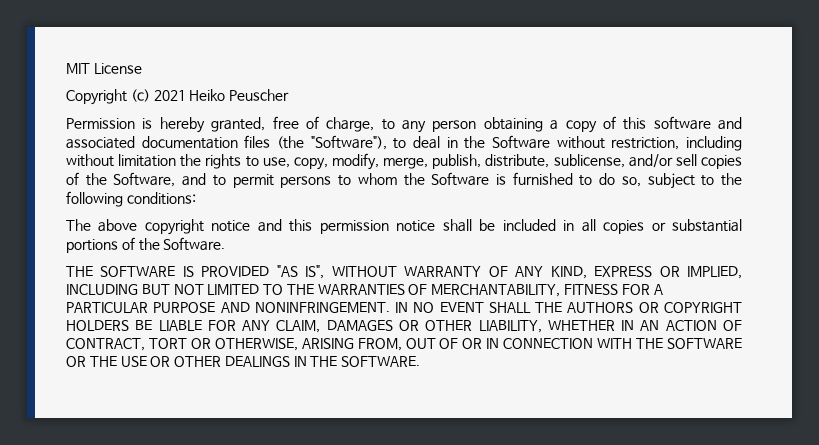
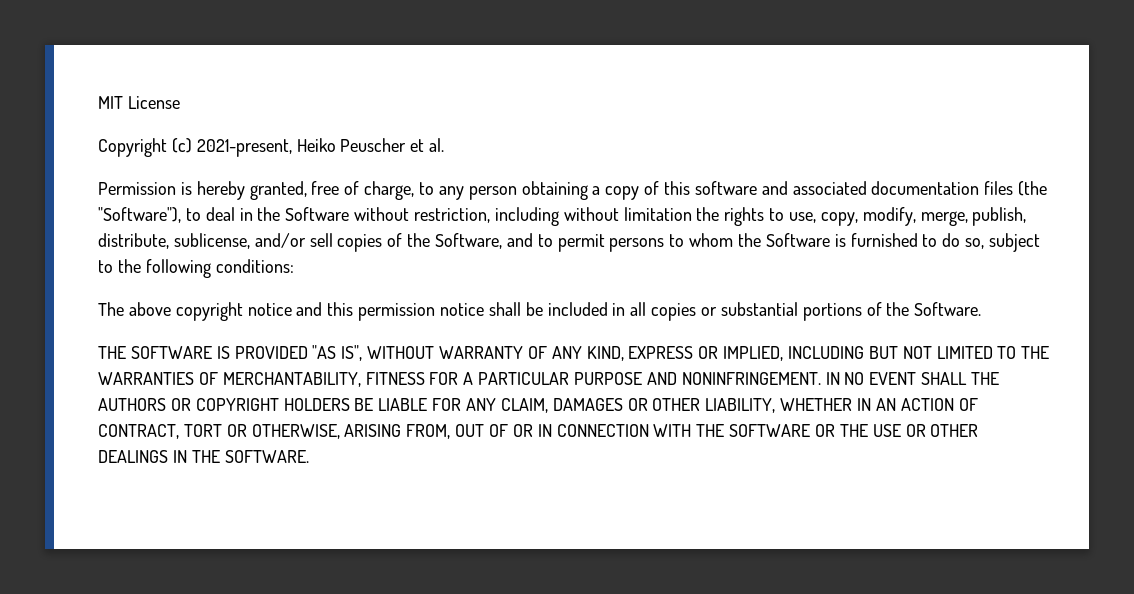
- Copyright (c) 2021 Heiko Peuscher
+ Copyright (c) 2021-present, Heiko Peuscher et al.

